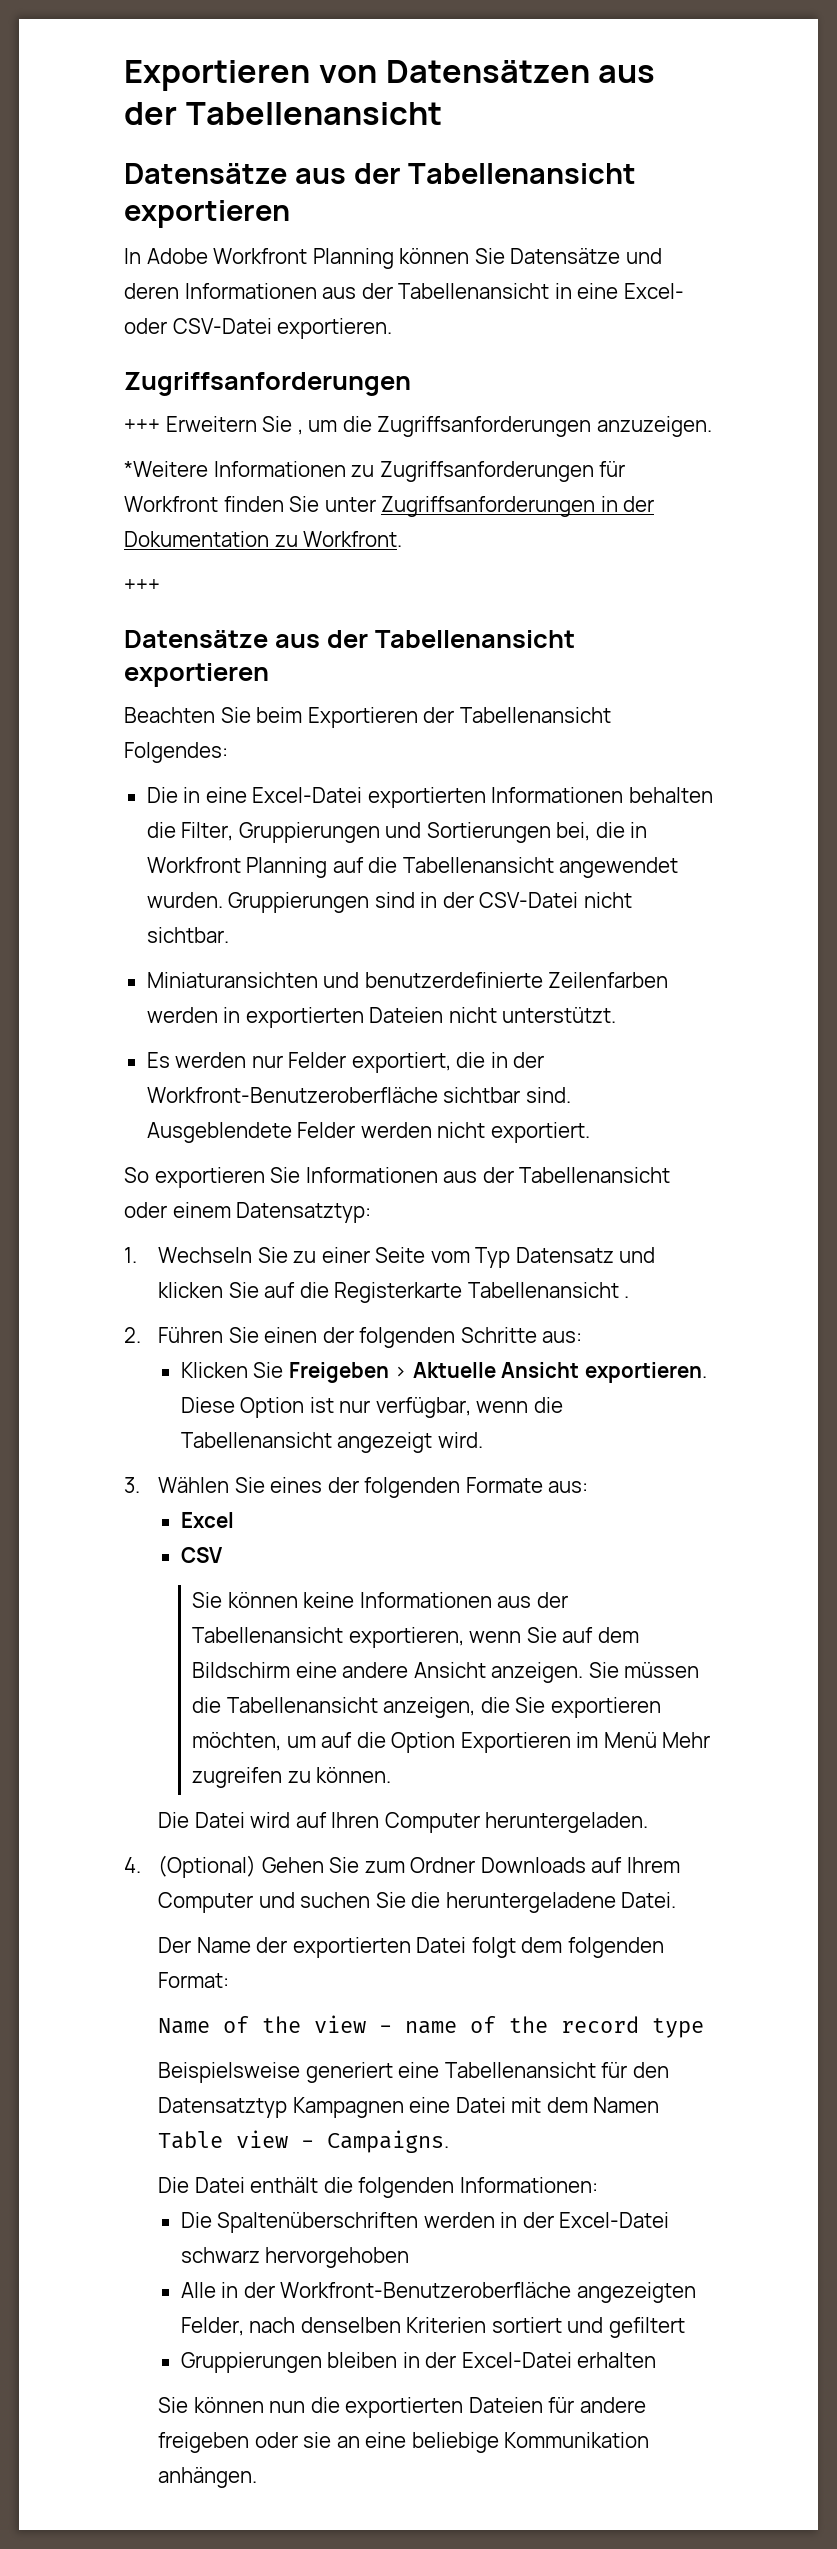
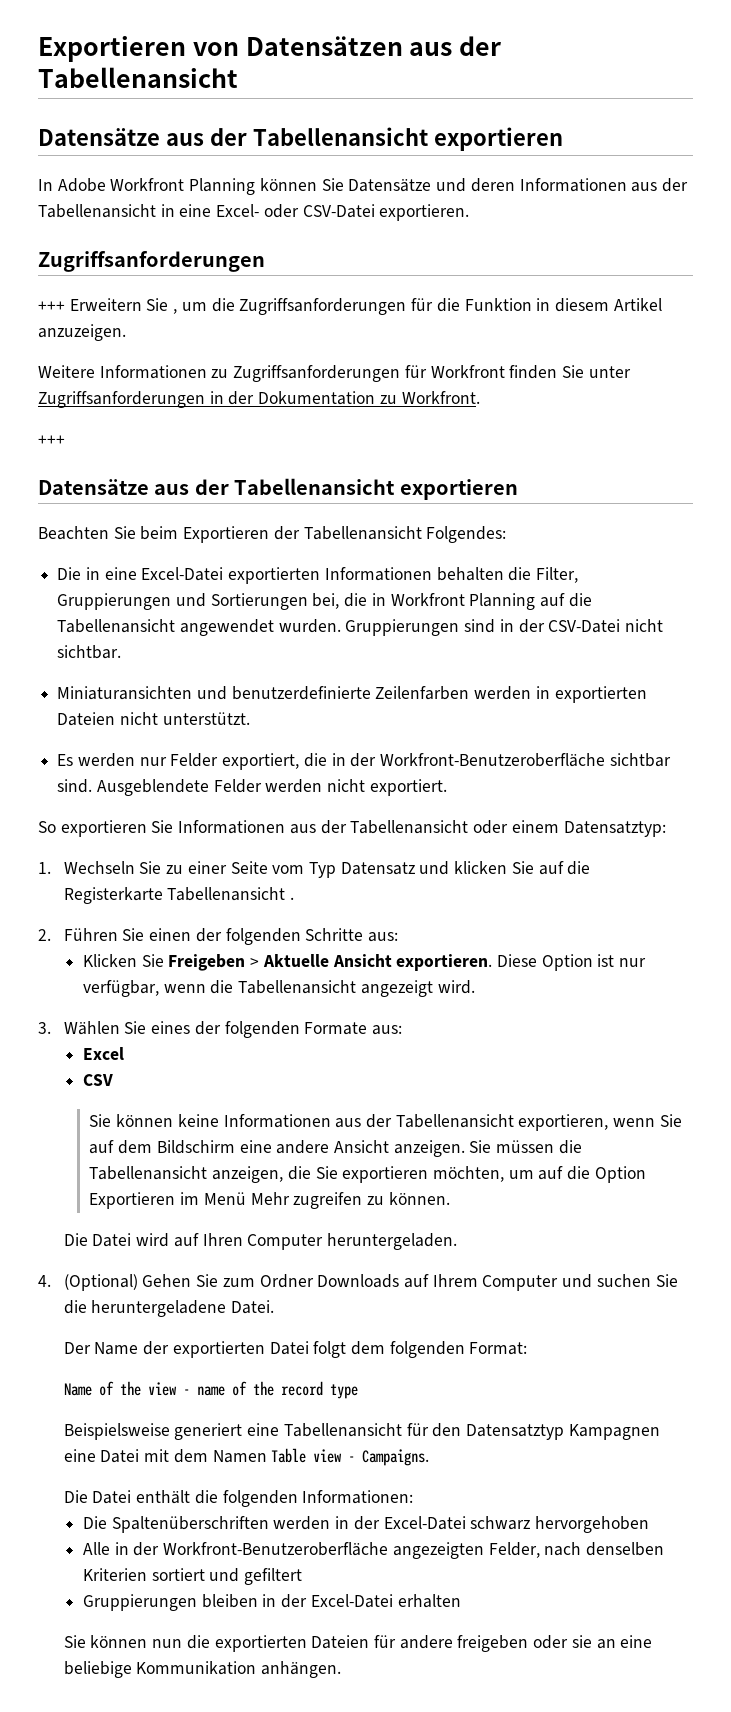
- +++ Erweitern Sie , um die Zugriffsanforderungen anzuzeigen.
+ +++ Erweitern Sie , um die Zugriffsanforderungen für die Funktion in diesem Artikel anzuzeigen.
- *Weitere Informationen zu Zugriffsanforderungen für Workfront finden Sie unter Zugriffsanforderungen in der Dokumentation zu Workfront.
+ Weitere Informationen zu Zugriffsanforderungen für Workfront finden Sie unter Zugriffsanforderungen in der Dokumentation zu Workfront.

